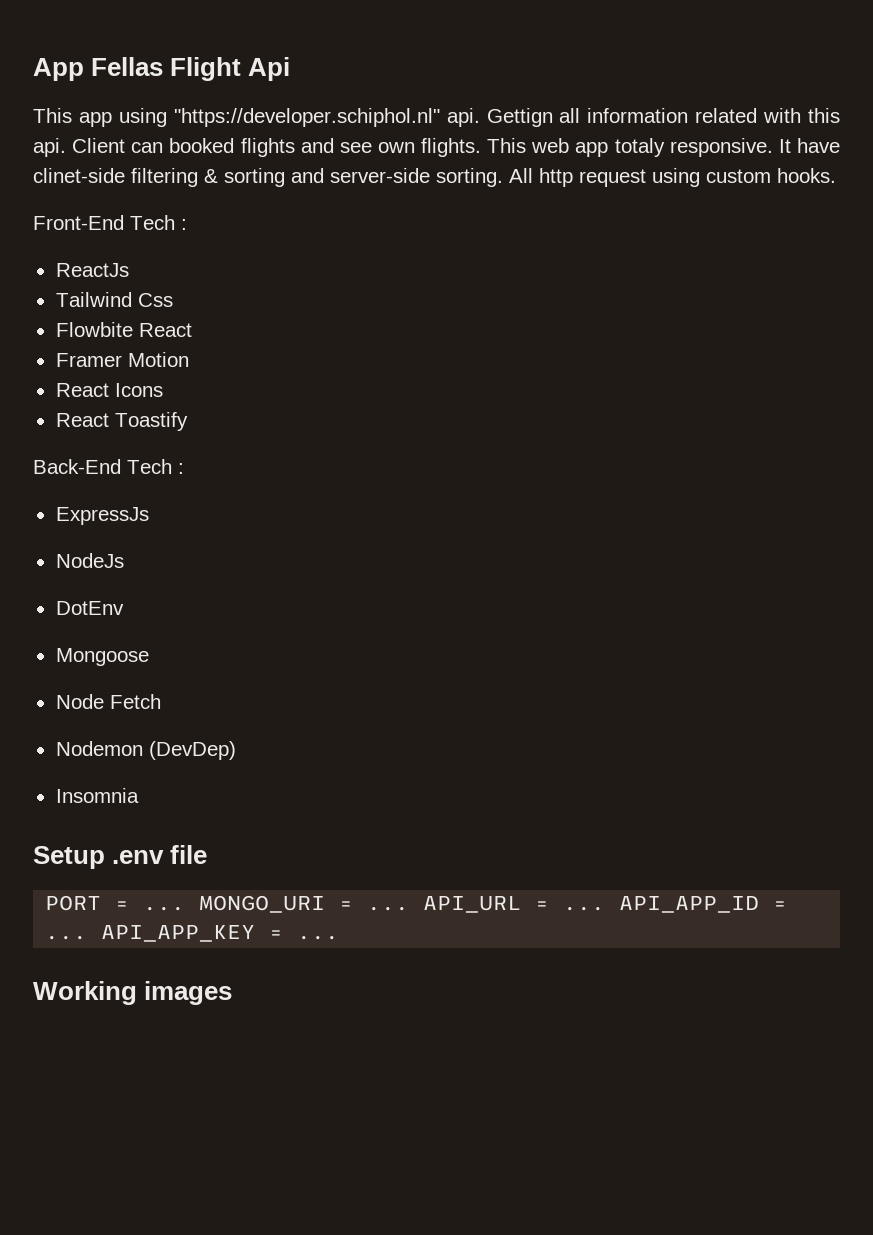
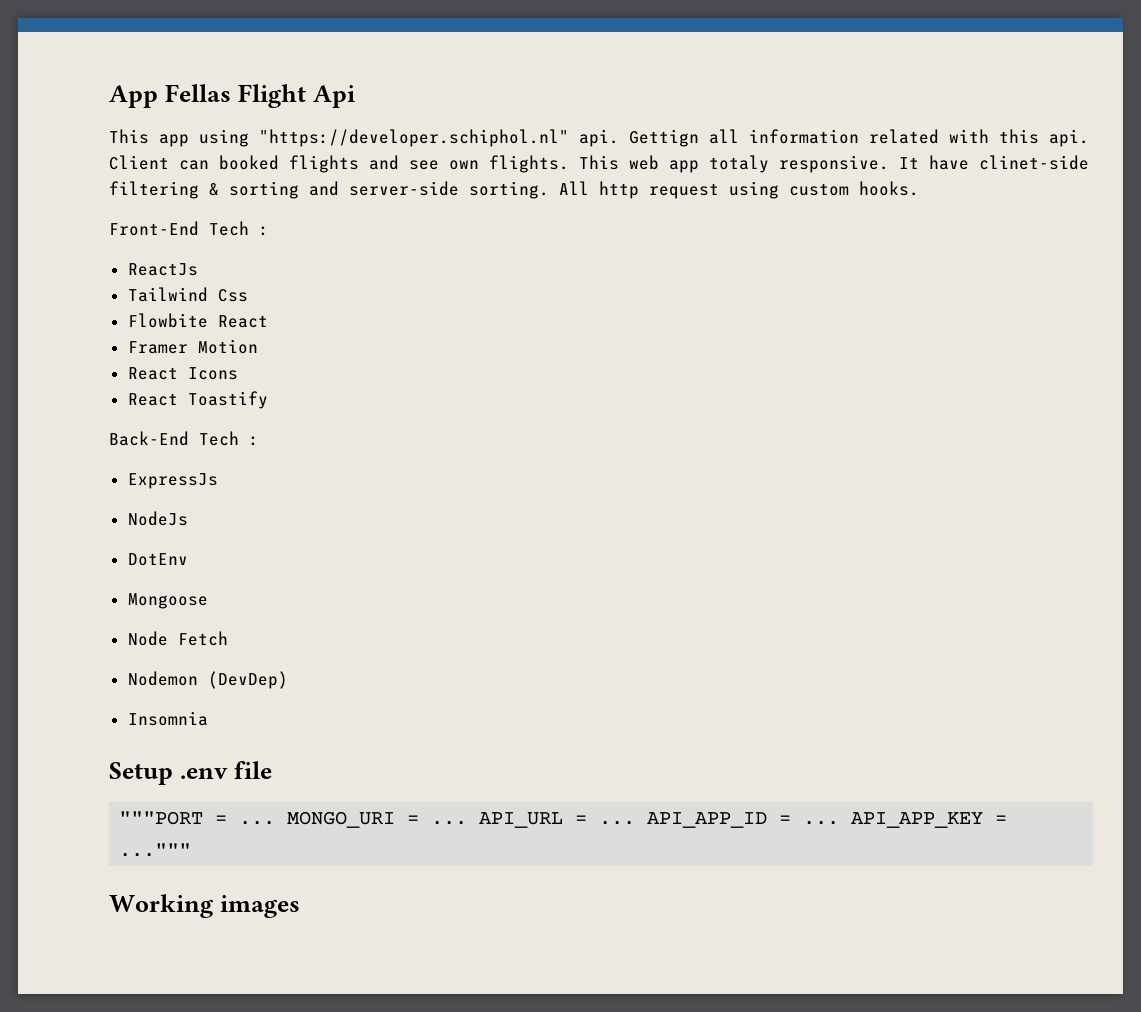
- PORT = ...
+ """PORT = ...
- API_APP_KEY = ...
+ API_APP_KEY = ..."""

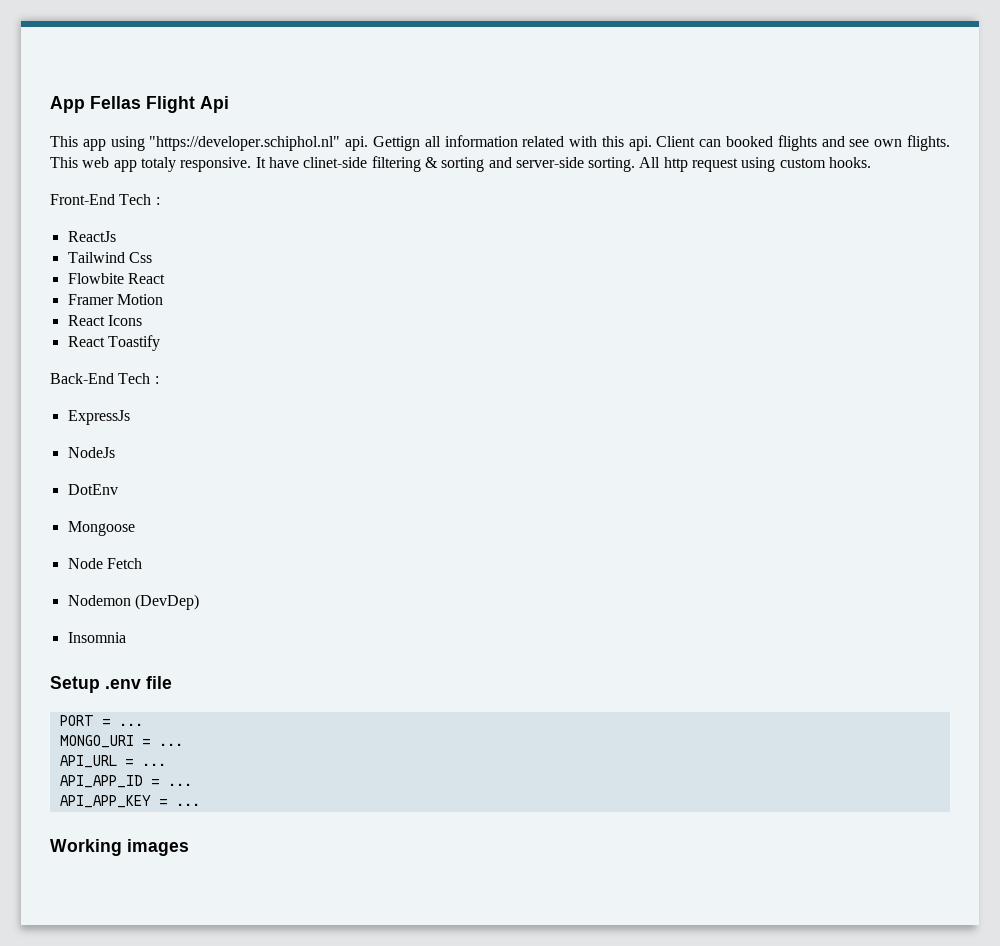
- """PORT = ... MONGO_URI = ... API_URL = ... API_APP_ID = ... API_APP_KEY = ..."""
+ PORT = ...
+ MONGO_URI = ...
+ API_URL = ...
+ API_APP_ID = ...
+ API_APP_KEY = ...

